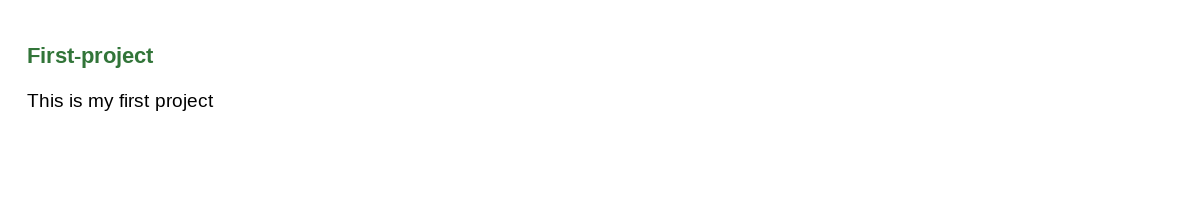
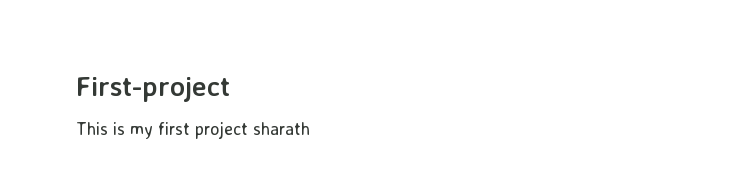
- This is my first project
+ This is my first project sharath

